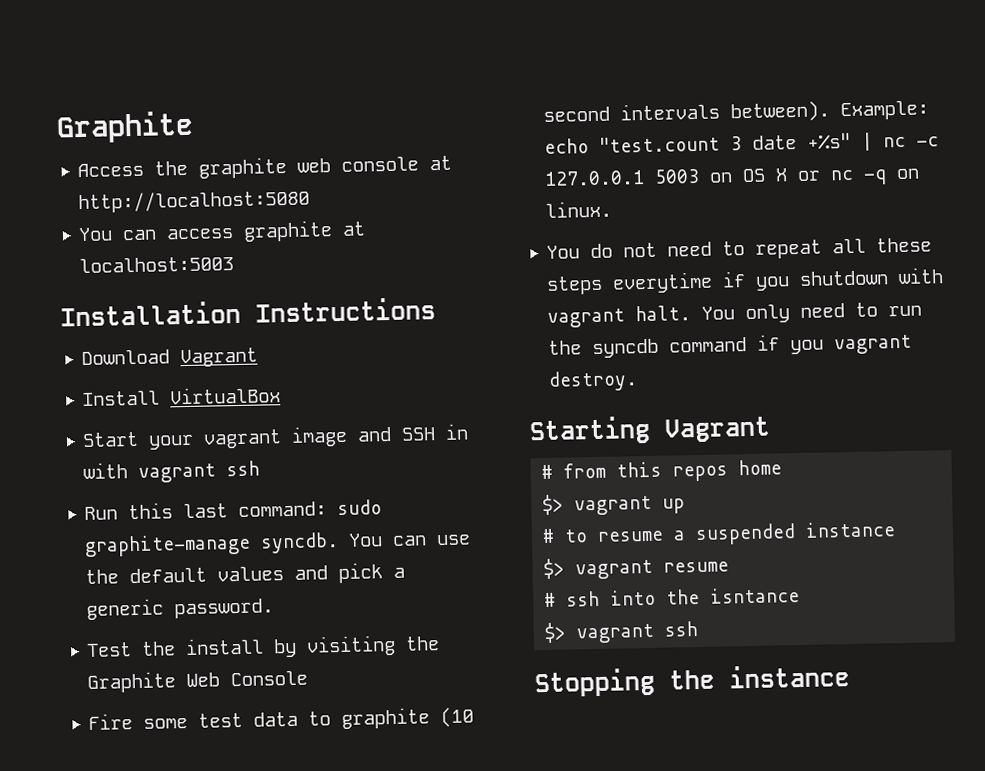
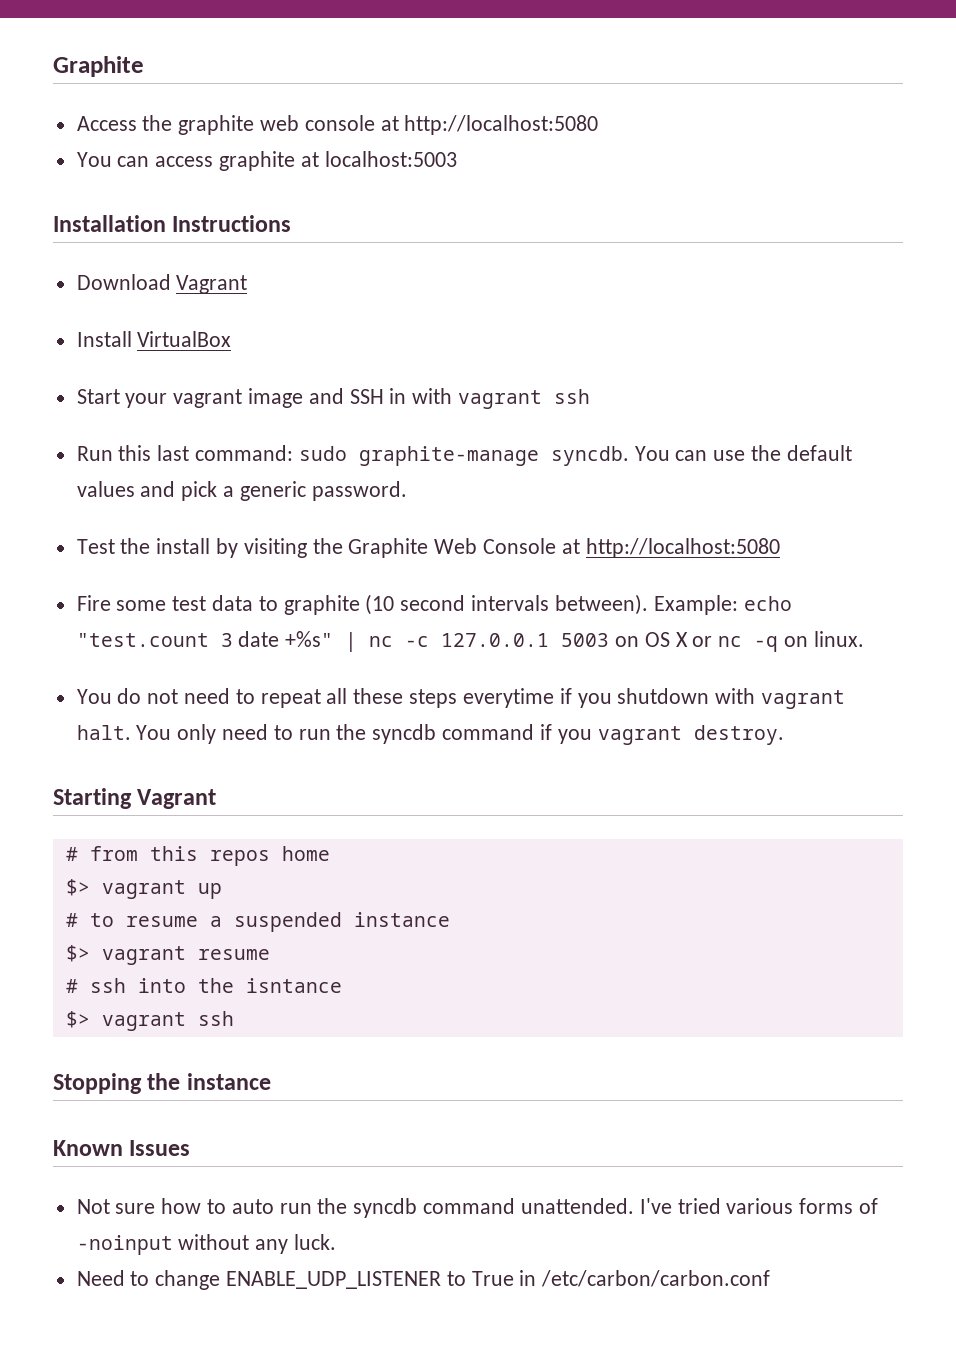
- Test the install by visiting the Graphite Web Console
+ Test the install by visiting the Graphite Web Console at http://localhost:5080
+ Known Issues
+ Not sure how to auto run the syncdb command unattended. I've tried various forms of -noinput without any luck.
+ Need to change ENABLE_UDP_LISTENER to True in /etc/carbon/carbon.conf

